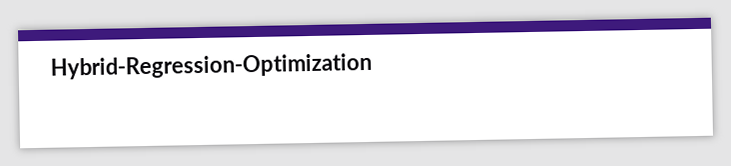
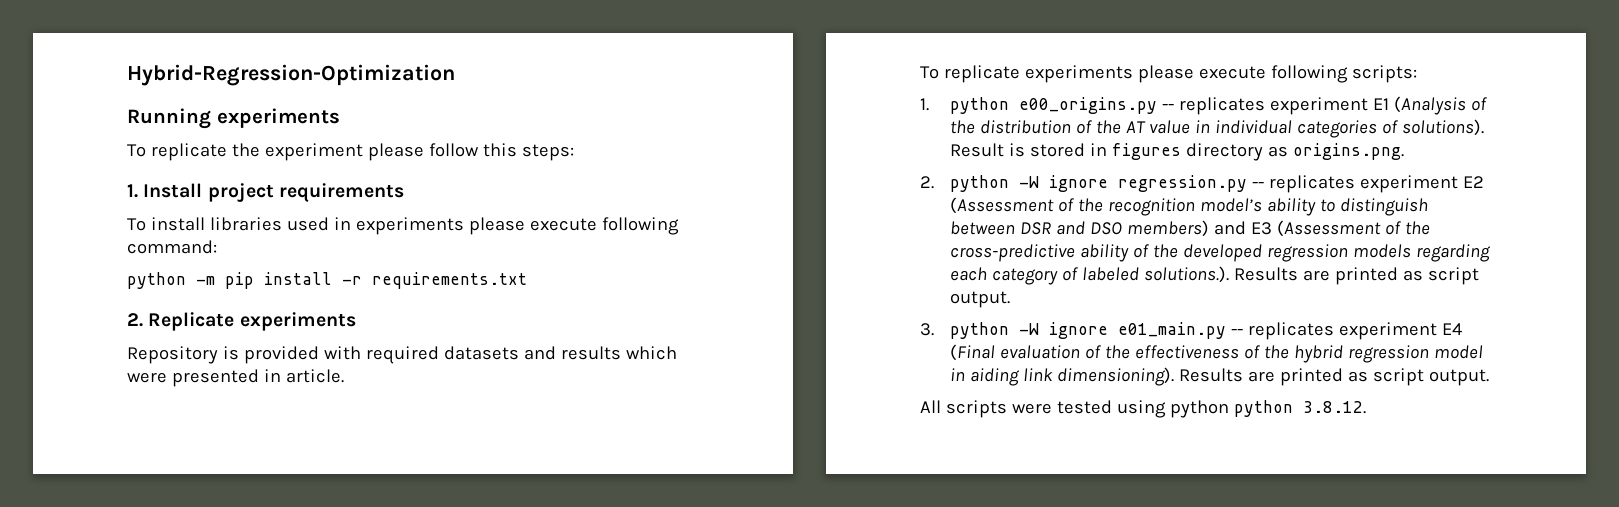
+ Running experiments
+ To replicate the experiment please follow this steps:
+ 1. Install project requirements
+ To install libraries used in experiments please execute following command:
+ python -m pip install -r requirements.txt
+ 2. Replicate experiments
+ Repository is provided with required datasets and results which were presented in article.
+ To replicate experiments please execute following scripts:
+ 1. python e00_origins.py -- replicates experiment E1 (Analysis of the distribution of the AT value in individual categories of solutions). Result is stored in figures directory as origins.png.
+ 2. python -W ignore regression.py -- replicates experiment E2 (Assessment of the recognition model’s ability to distinguish between DSR and DSO members) and E3 (Assessment of the cross-predictive ability of the developed regression models regarding each category of labeled solutions.). Results are printed as script output.
+ 3. python -W ignore e01_main.py -- replicates experiment E4 (Final evaluation of the effectiveness of the hybrid regression model in aiding link dimensioning). Results are printed as script output.
+ All scripts were tested using python python 3.8.12.

